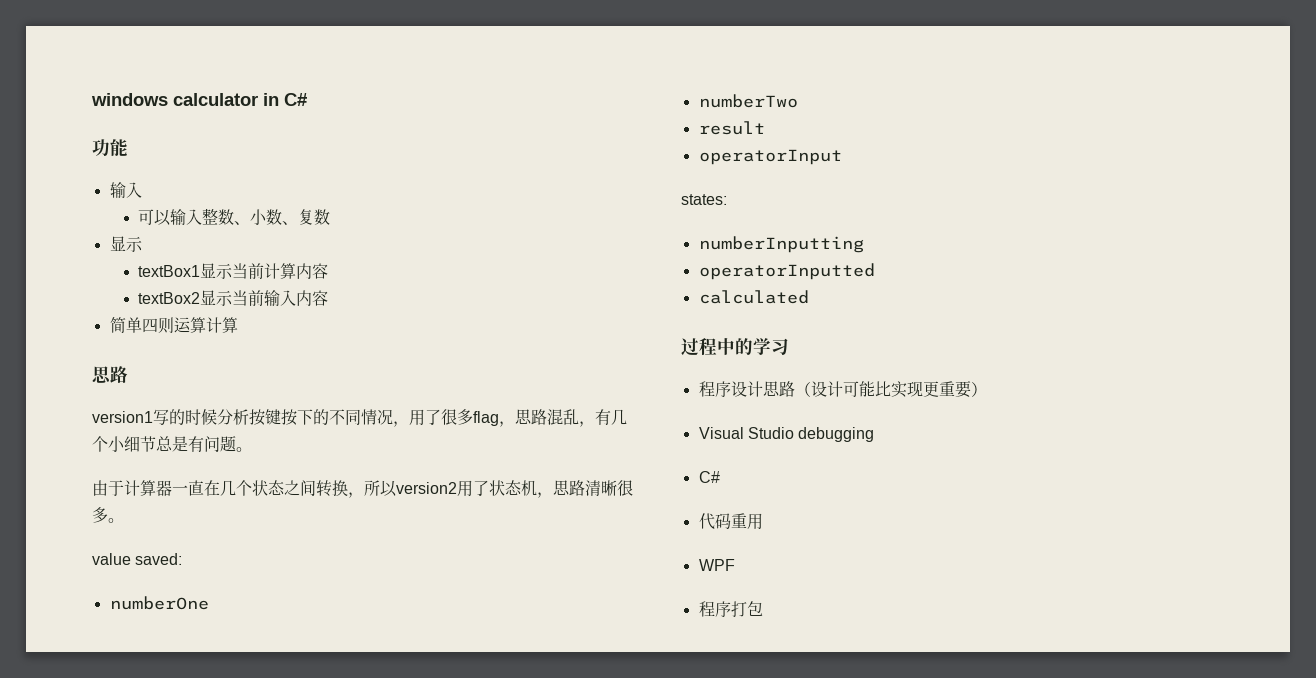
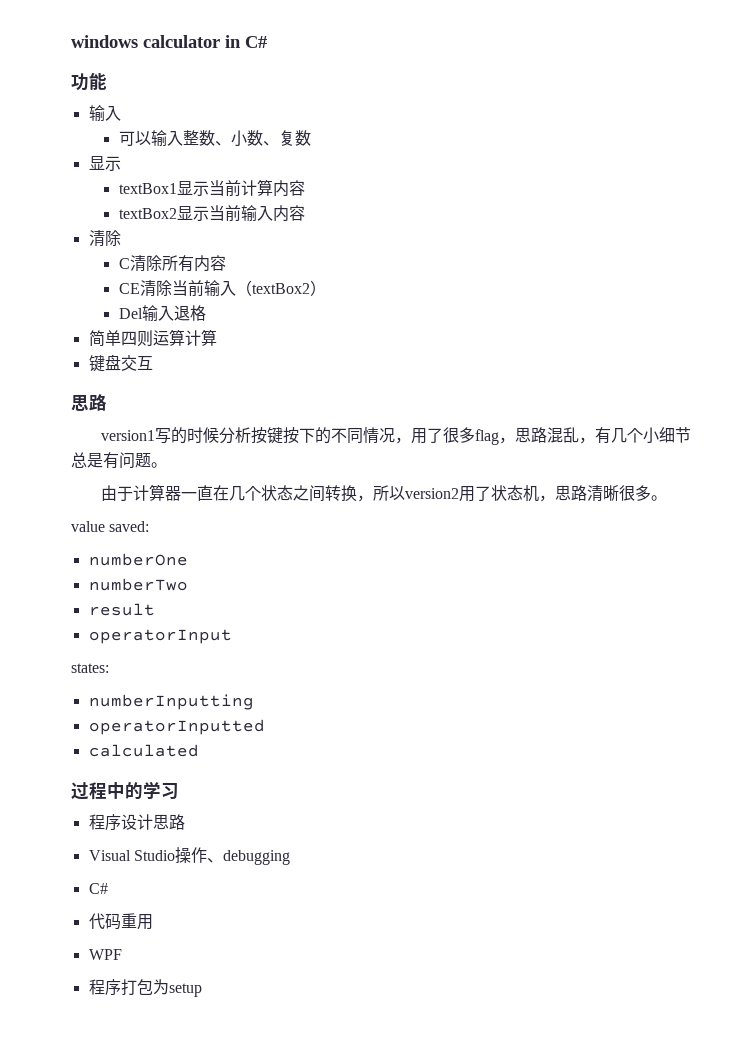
  textBox2显示当前输入内容
+ 清除
+ C清除所有内容
+ CE清除当前输入（textBox2）
+ Del输入退格
+ 键盘交互
- 程序设计思路（设计可能比实现更重要）
+ 程序设计思路
- Visual Studio debugging
+ Visual Studio操作、debugging
- 程序打包
+ 程序打包为setup

